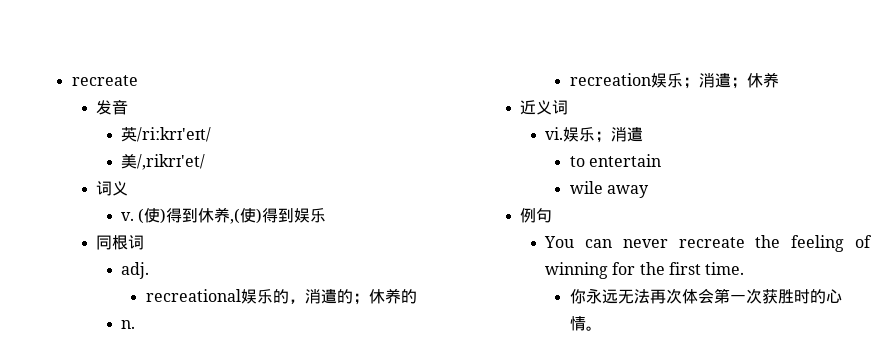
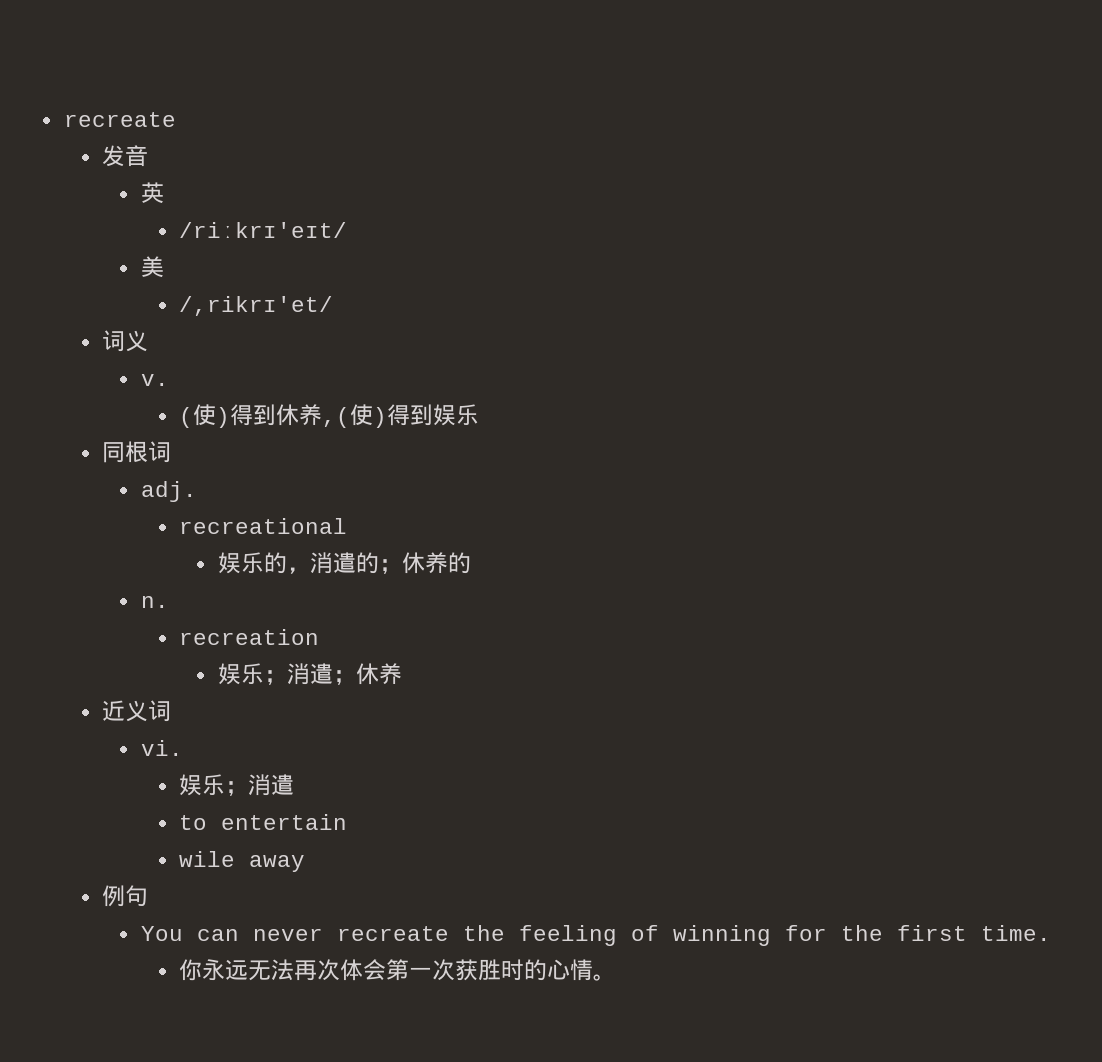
- 英/riːkrɪ'eɪt/
+ 英
+ /riːkrɪ'eɪt/
- 美/,rikrɪ'et/
+ 美
+ /,rikrɪ'et/
- v. (使)得到休养,(使)得到娱乐
+ v.
+ (使)得到休养,(使)得到娱乐
- recreational娱乐的，消遣的；休养的
+ recreational
+ 娱乐的，消遣的；休养的
- recreation娱乐；消遣；休养
+ recreation
+ 娱乐；消遣；休养
- vi.娱乐；消遣
+ vi.
+ 娱乐；消遣

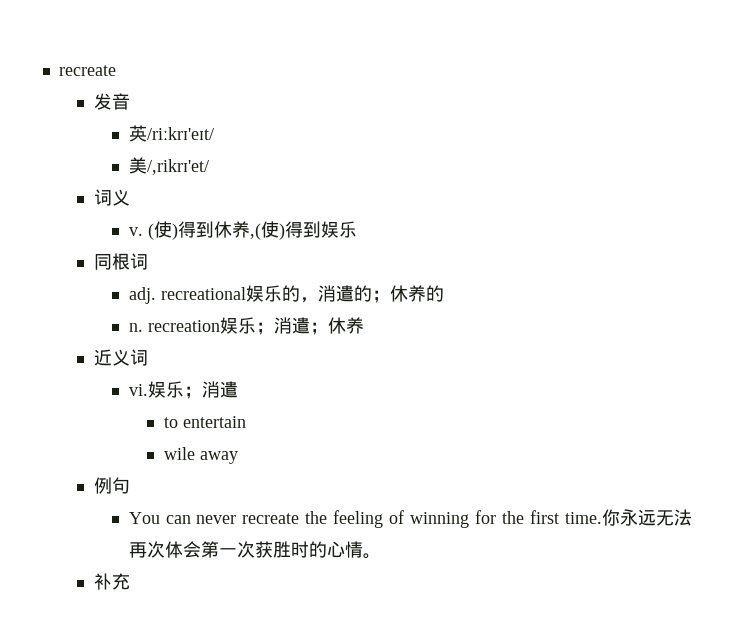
- 英
- /riːkrɪ'eɪt/
+ 英/riːkrɪ'eɪt/
- 美
- /,rikrɪ'et/
+ 美/,rikrɪ'et/
- v.
- (使)得到休养,(使)得到娱乐
+ v. (使)得到休养,(使)得到娱乐
- adj.
- recreational
- 娱乐的，消遣的；休养的
+ adj. recreational娱乐的，消遣的；休养的
- n.
- recreation
- 娱乐；消遣；休养
+ n. recreation娱乐；消遣；休养
- vi.
- 娱乐；消遣
+ vi.娱乐；消遣
- You can never recreate the feeling of winning for the first time.
- 你永远无法再次体会第一次获胜时的心情。
+ You can never recreate the feeling of winning for the first time.你永远无法再次体会第一次获胜时的心情。
+ 补充

